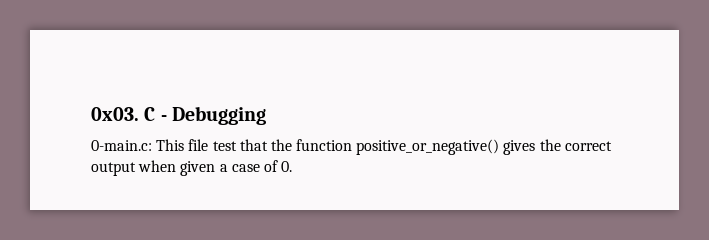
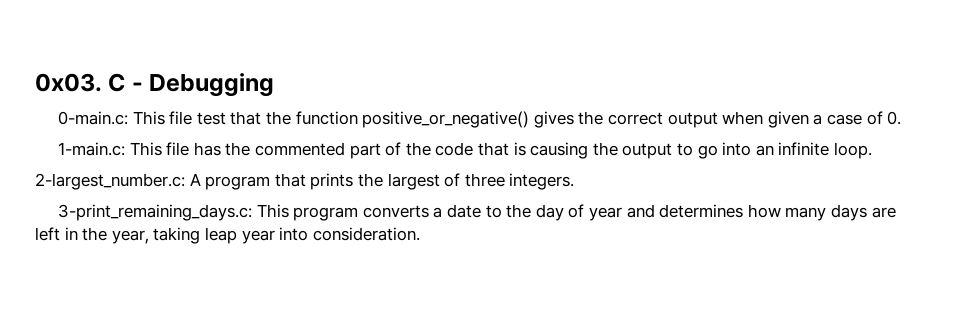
+ 1-main.c: This file has the commented part of the code that is causing the output to go into an infinite loop.
+ 2-largest_number.c: A program that prints the largest of three integers.
+ 3-print_remaining_days.c: This program converts a date to the day of year and determines how many days are left in the year, taking leap year into consideration.

